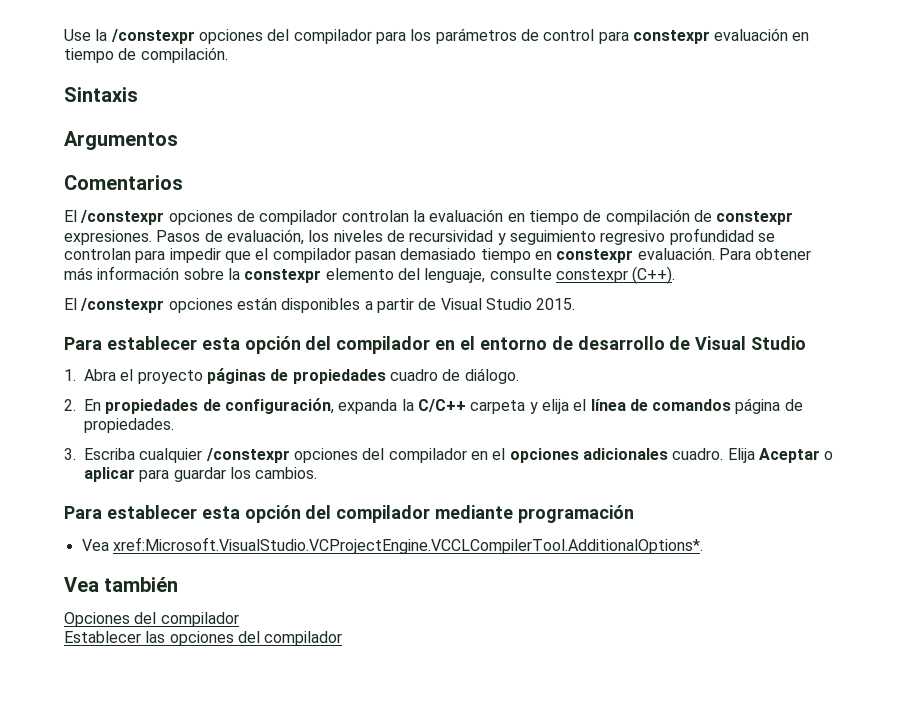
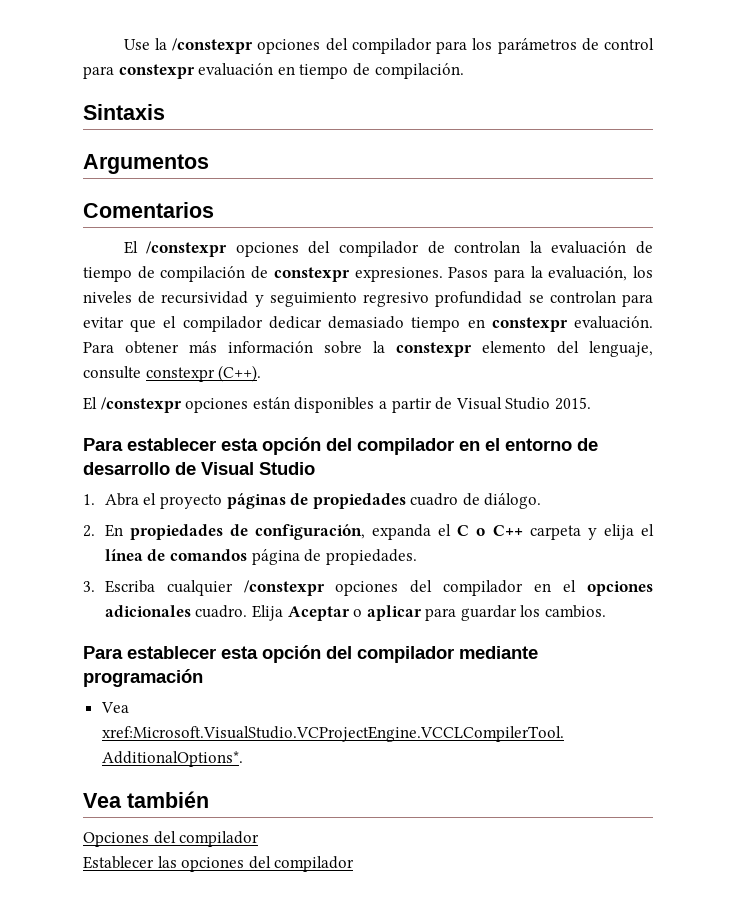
- El /constexpr opciones de compilador controlan la evaluación en tiempo de compilación de constexpr expresiones.
+ El /constexpr opciones del compilador de controlan la evaluación de tiempo de compilación de constexpr expresiones.
- Pasos de evaluación, los niveles de recursividad y seguimiento regresivo profundidad se controlan para impedir que el compilador pasan demasiado tiempo en constexpr evaluación.
+ Pasos para la evaluación, los niveles de recursividad y seguimiento regresivo profundidad se controlan para evitar que el compilador dedicar demasiado tiempo en constexpr evaluación.
- 2. En propiedades de configuración, expanda la C/C++ carpeta y elija el línea de comandos página de propiedades.
+ 2. En propiedades de configuración, expanda el C o C++ carpeta y elija el línea de comandos página de propiedades.

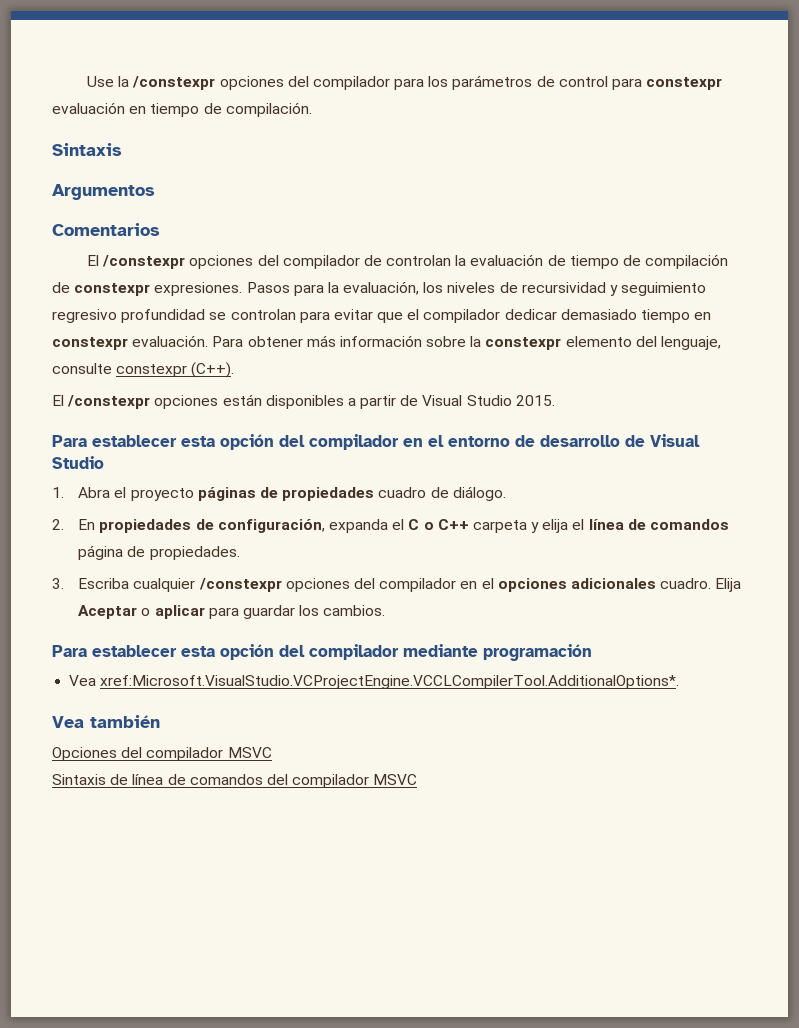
- Opciones del compilador
- Establecer las opciones del compilador
+ Opciones del compilador MSVC
+ Sintaxis de línea de comandos del compilador MSVC

